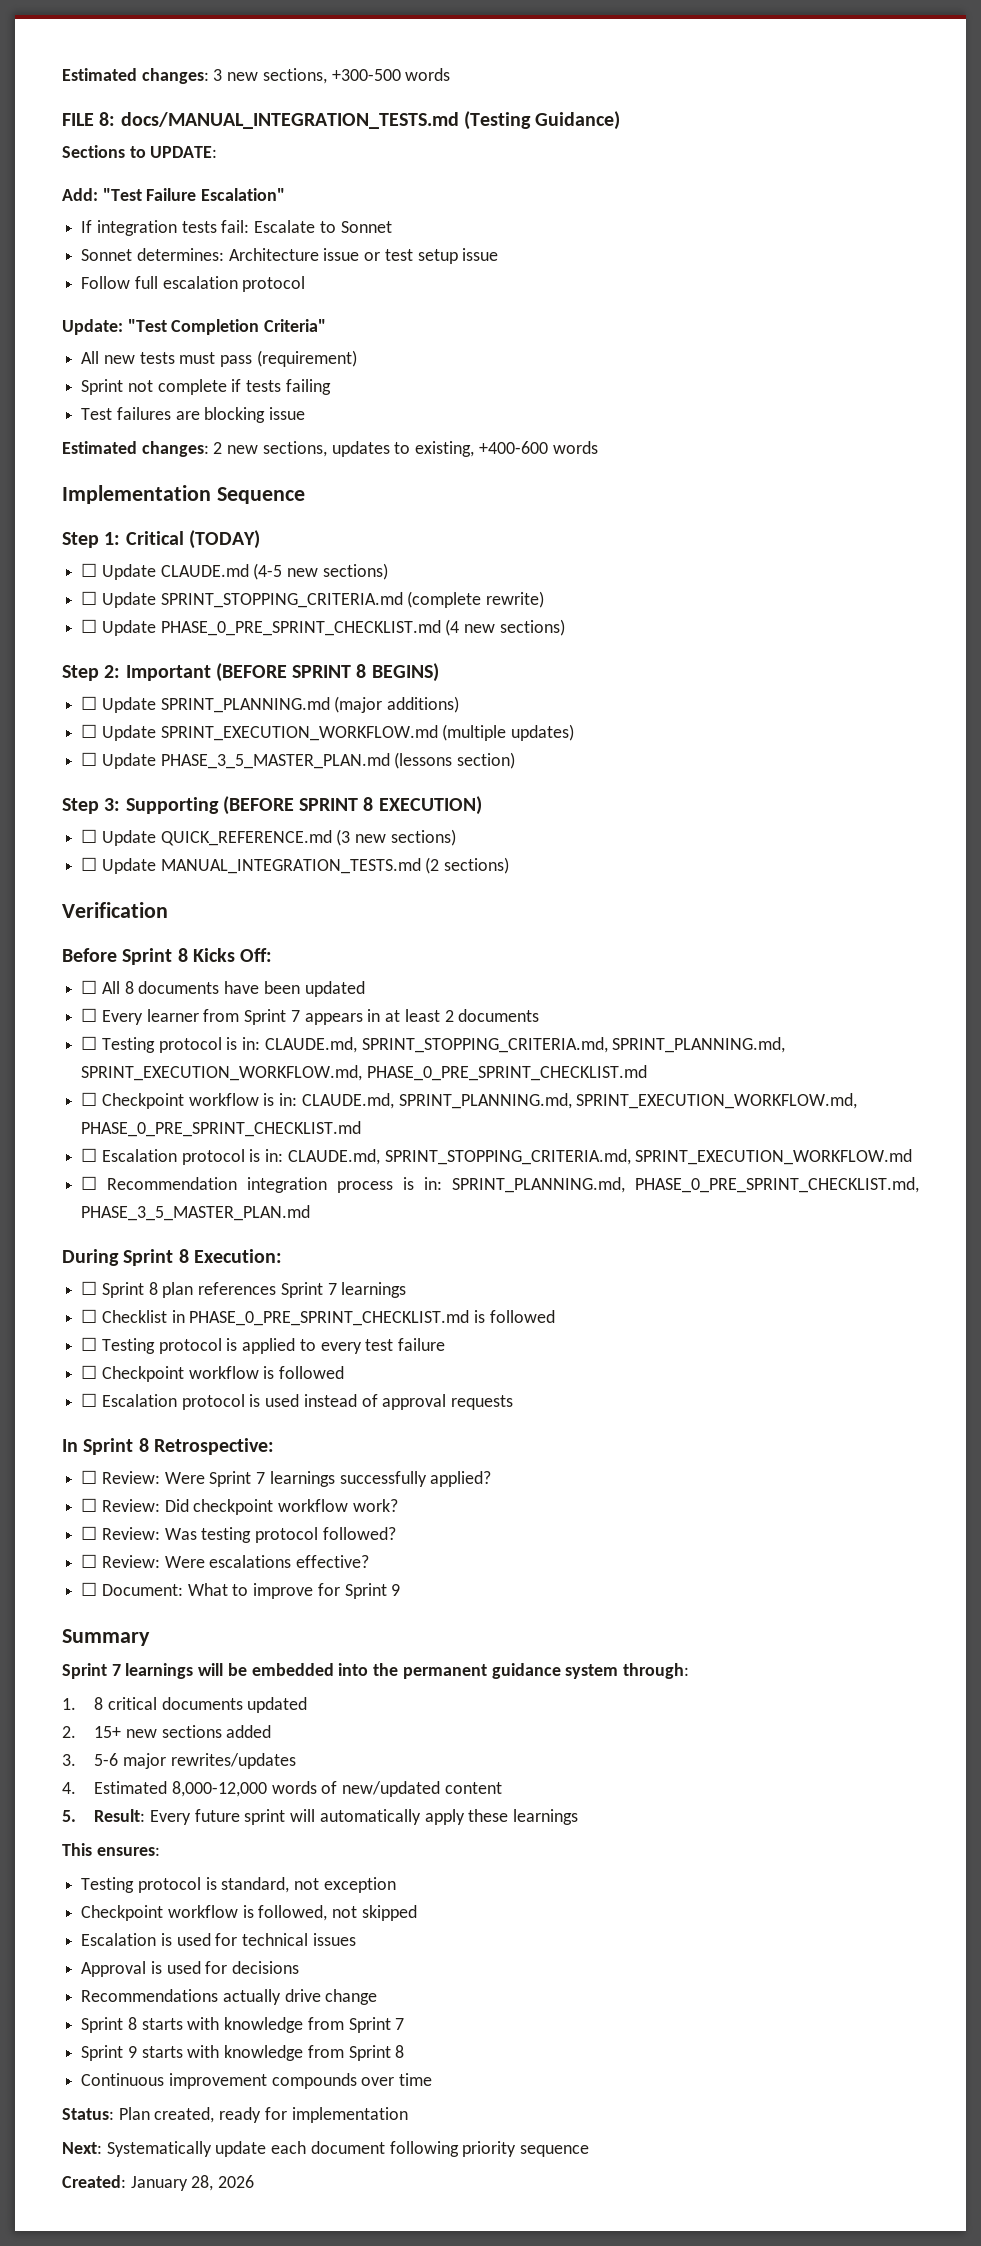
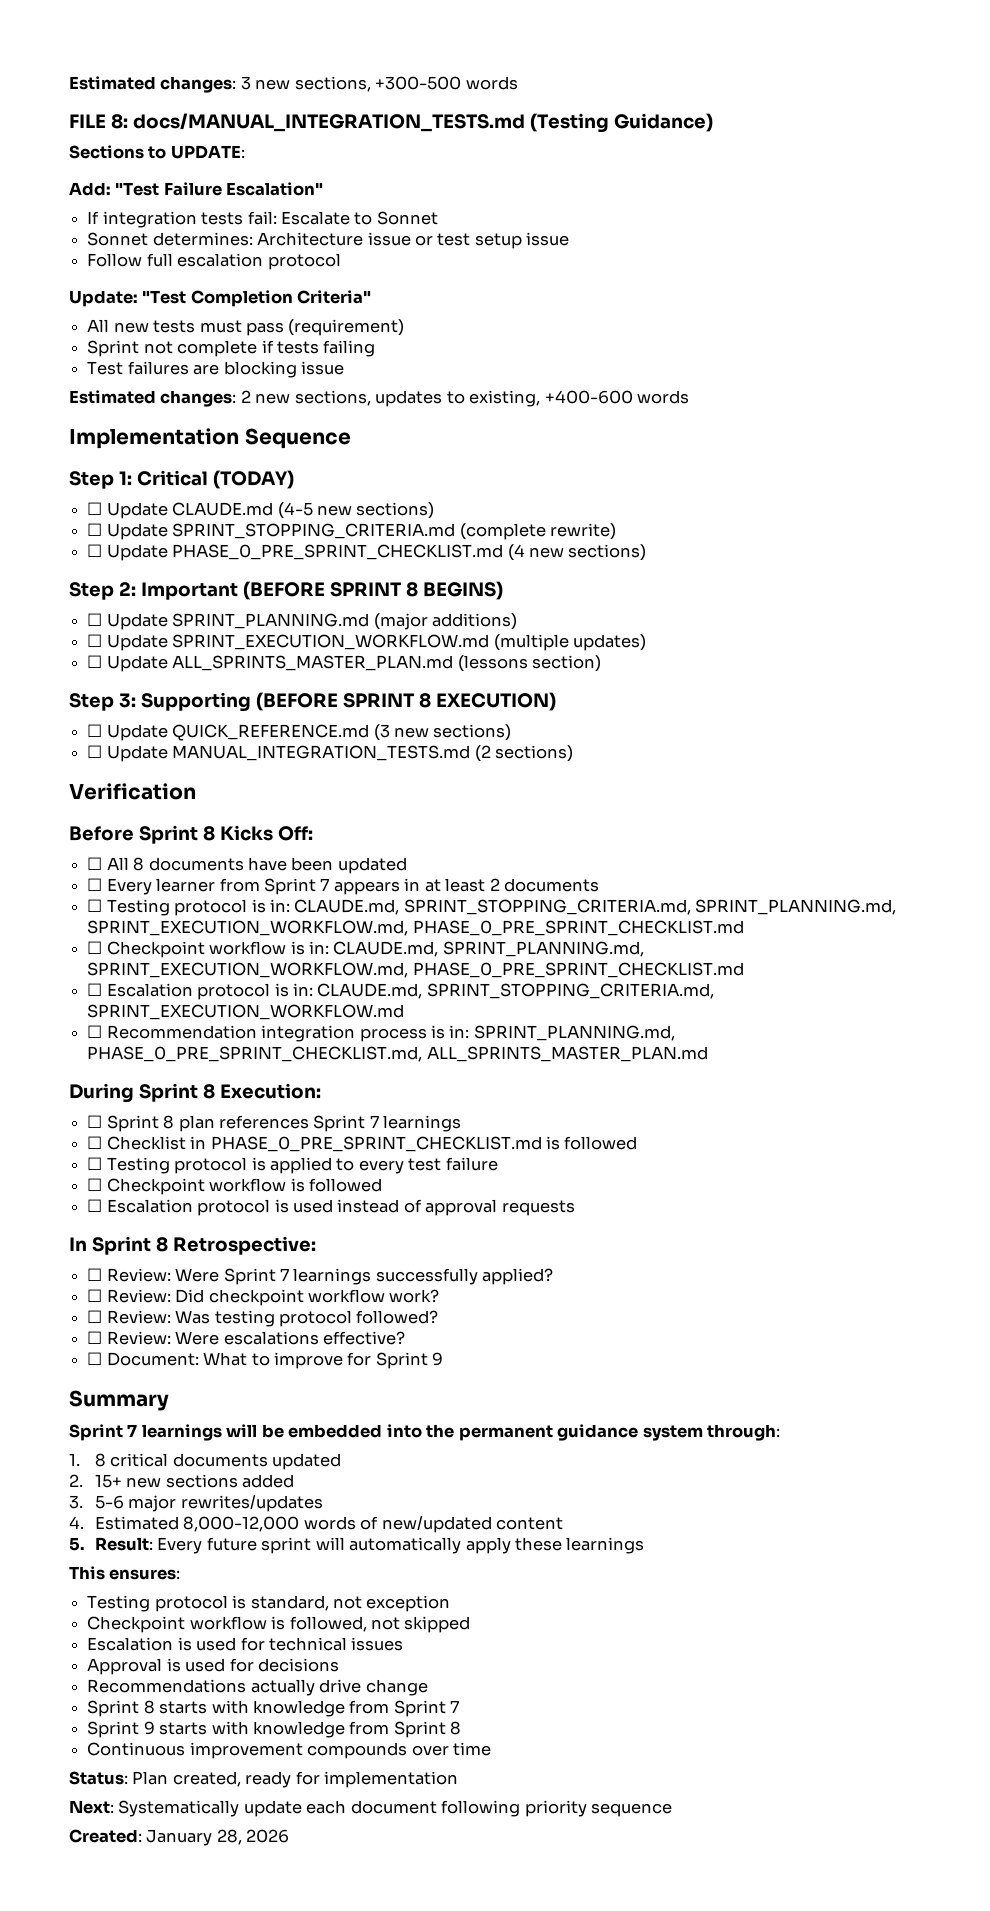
- ☐ Update PHASE_3_5_MASTER_PLAN.md (lessons section)
+ ☐ Update ALL_SPRINTS_MASTER_PLAN.md (lessons section)
- ☐ Recommendation integration process is in: SPRINT_PLANNING.md, PHASE_0_PRE_SPRINT_CHECKLIST.md, PHASE_3_5_MASTER_PLAN.md
+ ☐ Recommendation integration process is in: SPRINT_PLANNING.md, PHASE_0_PRE_SPRINT_CHECKLIST.md, ALL_SPRINTS_MASTER_PLAN.md

